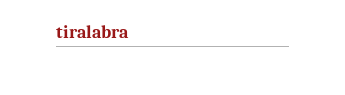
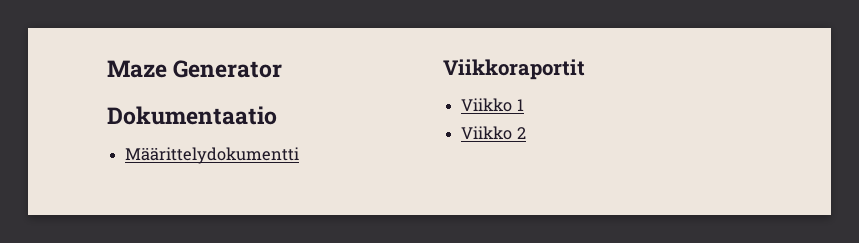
- tiralabra
+ Maze Generator
+ Dokumentaatio
+ Määrittelydokumentti
+ Viikkoraportit
+ Viikko 1
+ Viikko 2

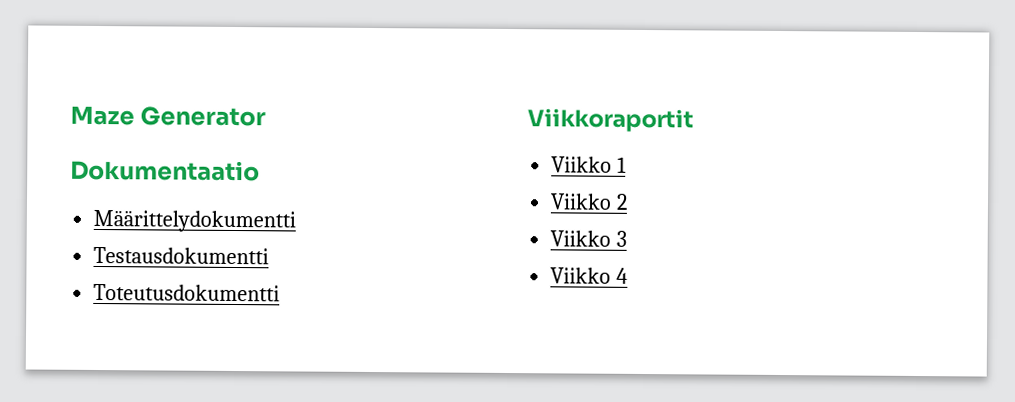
+ Testausdokumentti
+ Toteutusdokumentti
+ Viikko 3
+ Viikko 4

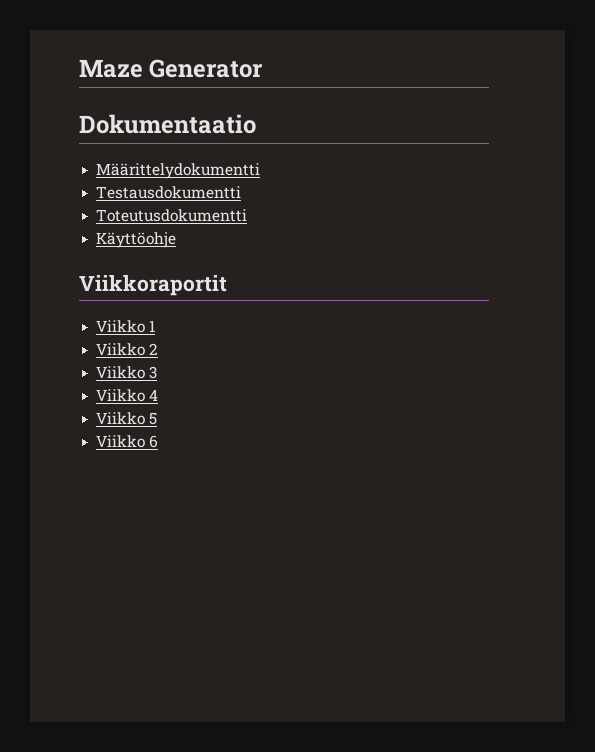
+ Käyttöohje
+ Viikko 5
+ Viikko 6

